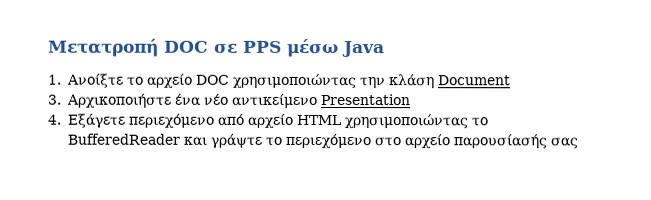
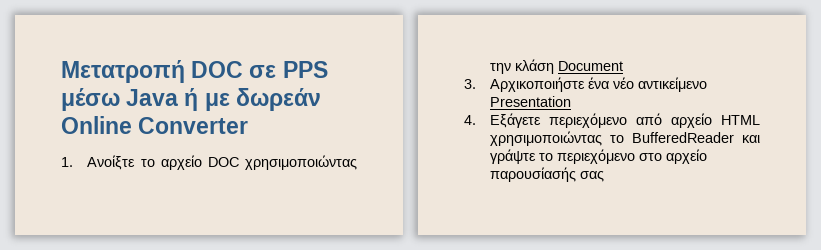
- Μετατροπή DOC σε PPS μέσω Java
+ Μετατροπή DOC σε PPS μέσω Java ή με δωρεάν Online Converter

